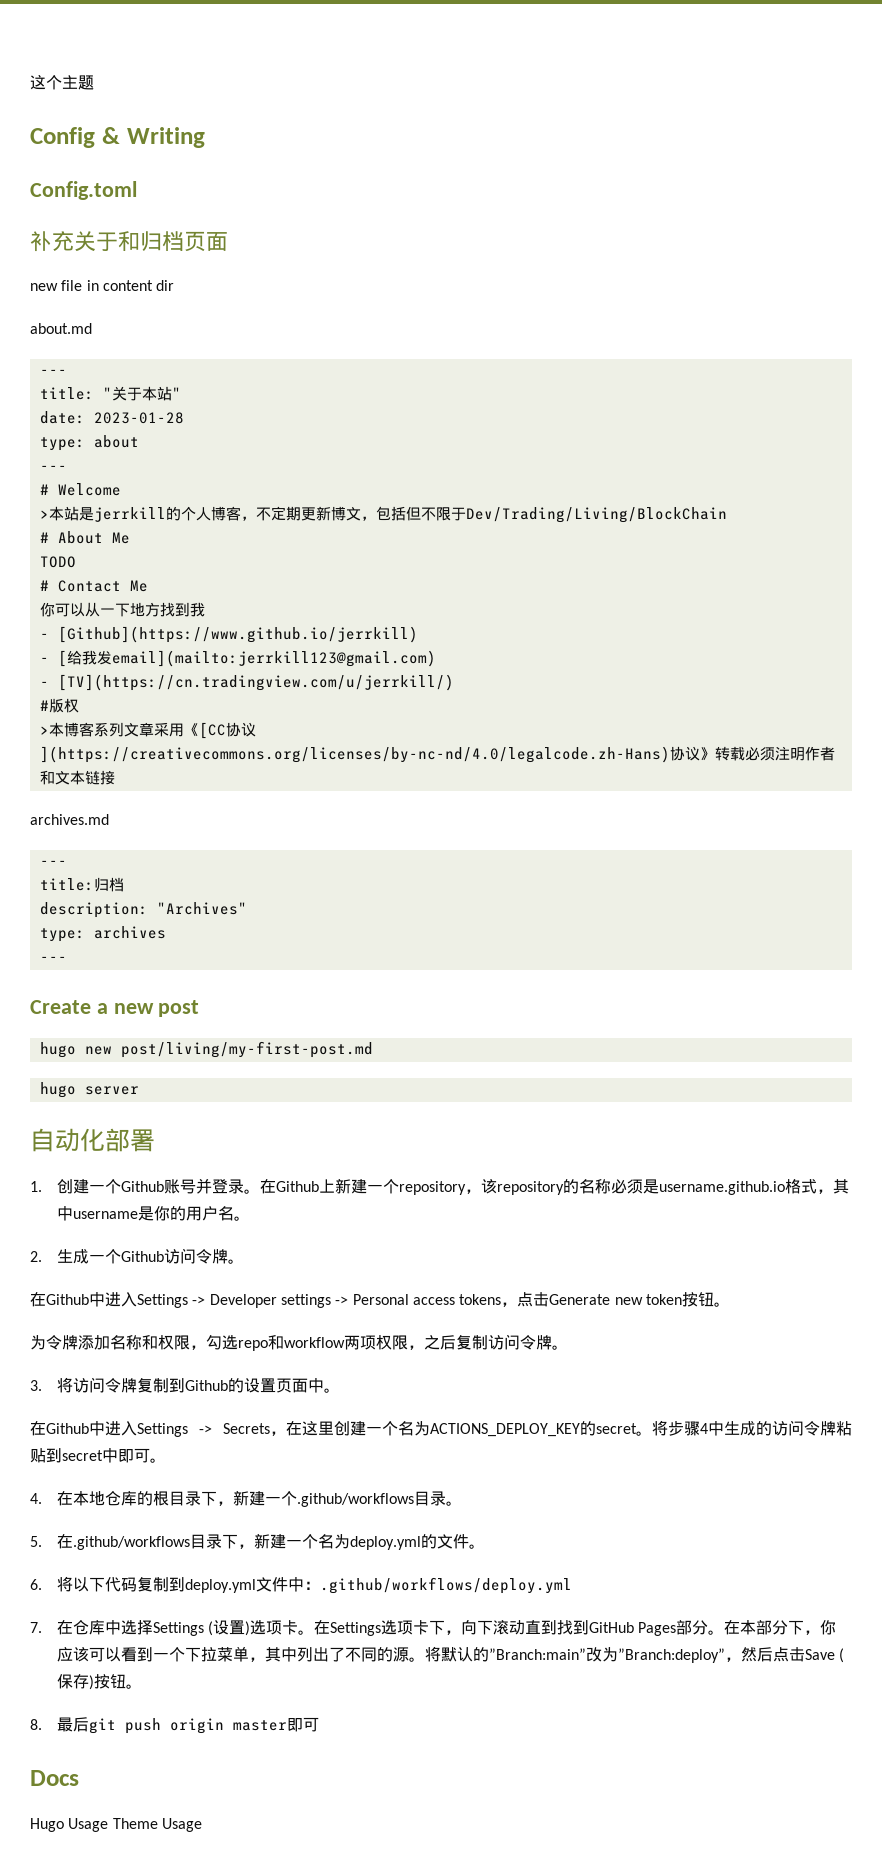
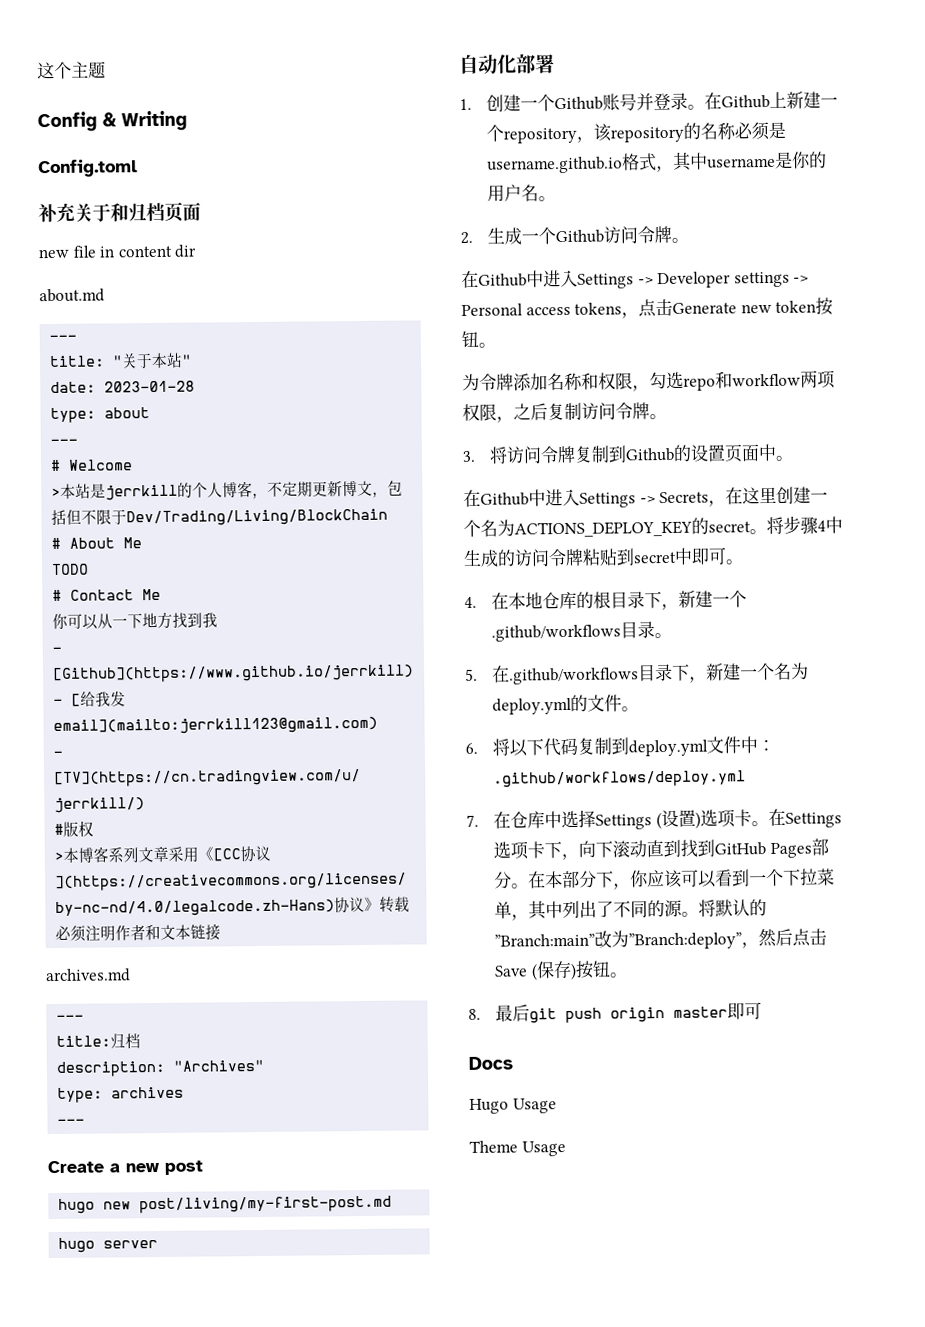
- Hugo Usage Theme Usage
+ Hugo Usage
+ Theme Usage

